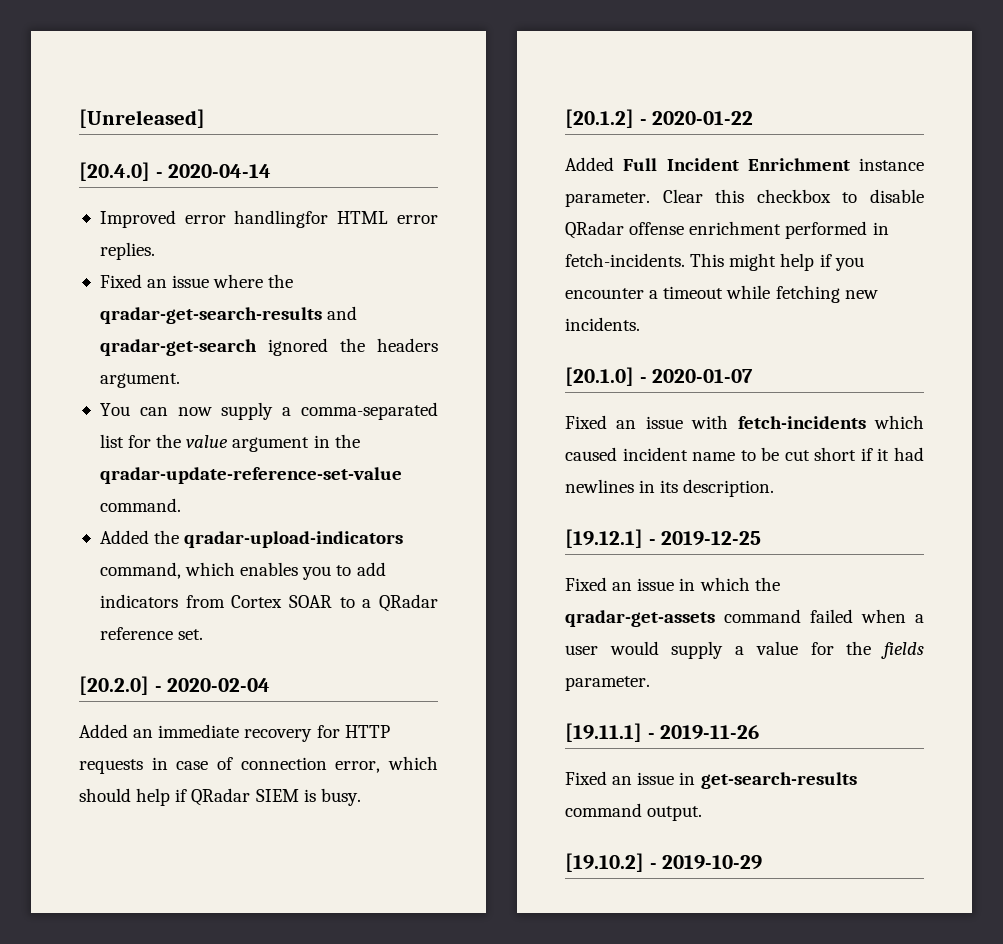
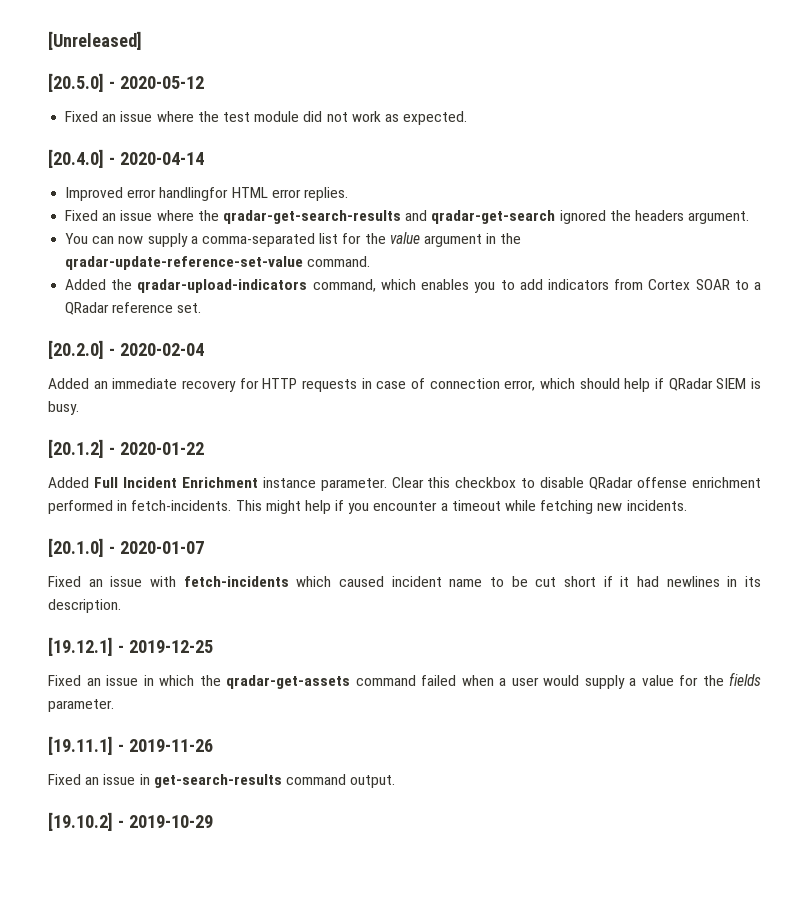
+ [20.5.0] - 2020-05-12
+ Fixed an issue where the test module did not work as expected.

